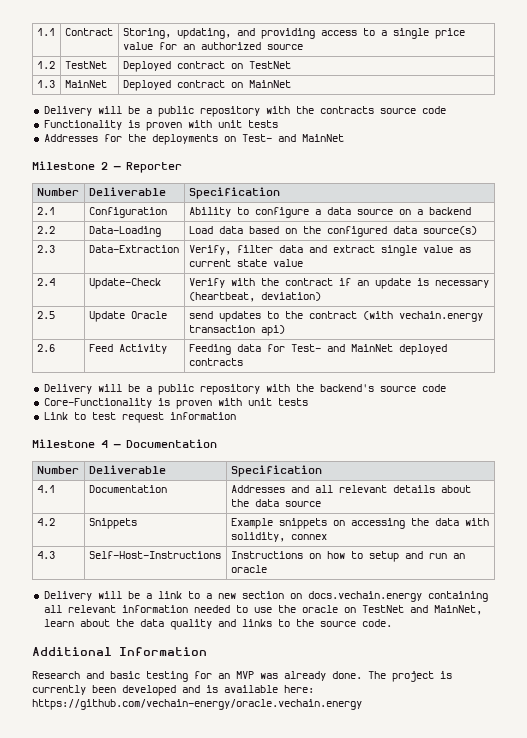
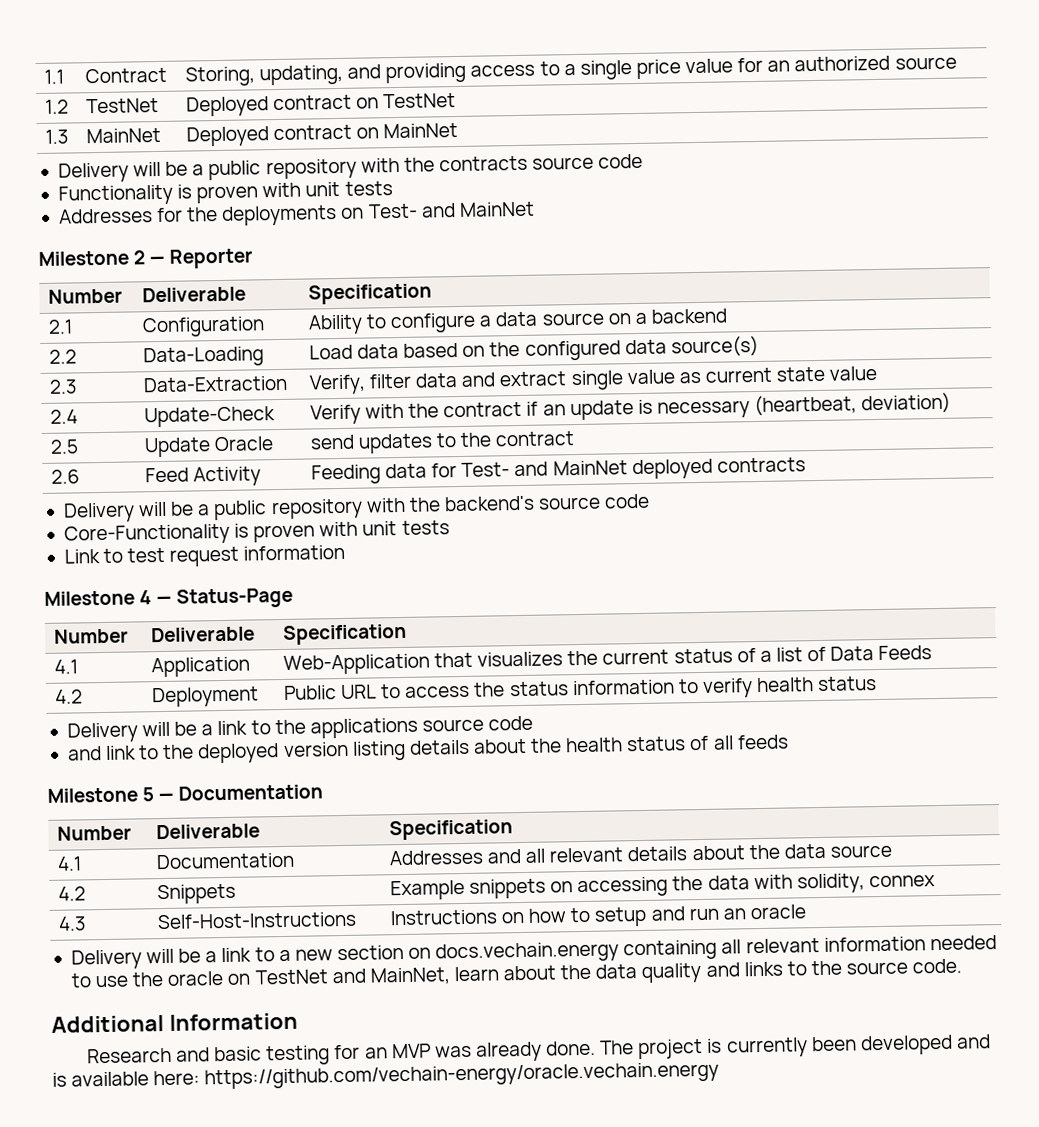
- 2.5 | Update Oracle | send updates to the contract (with vechain.energy transaction api)
+ 2.5 | Update Oracle | send updates to the contract
- Milestone 4 — Documentation
+ Milestone 4 — Status-Page
+ Number | Deliverable | Specification
+ 4.1 | Application | Web-Application that visualizes the current status of a list of Data Feeds
+ 4.2 | Deployment | Public URL to access the status information to verify health status
+ Delivery will be a link to the applications source code
+ and link to the deployed version listing details about the health status of all feeds
+ Milestone 5 — Documentation

